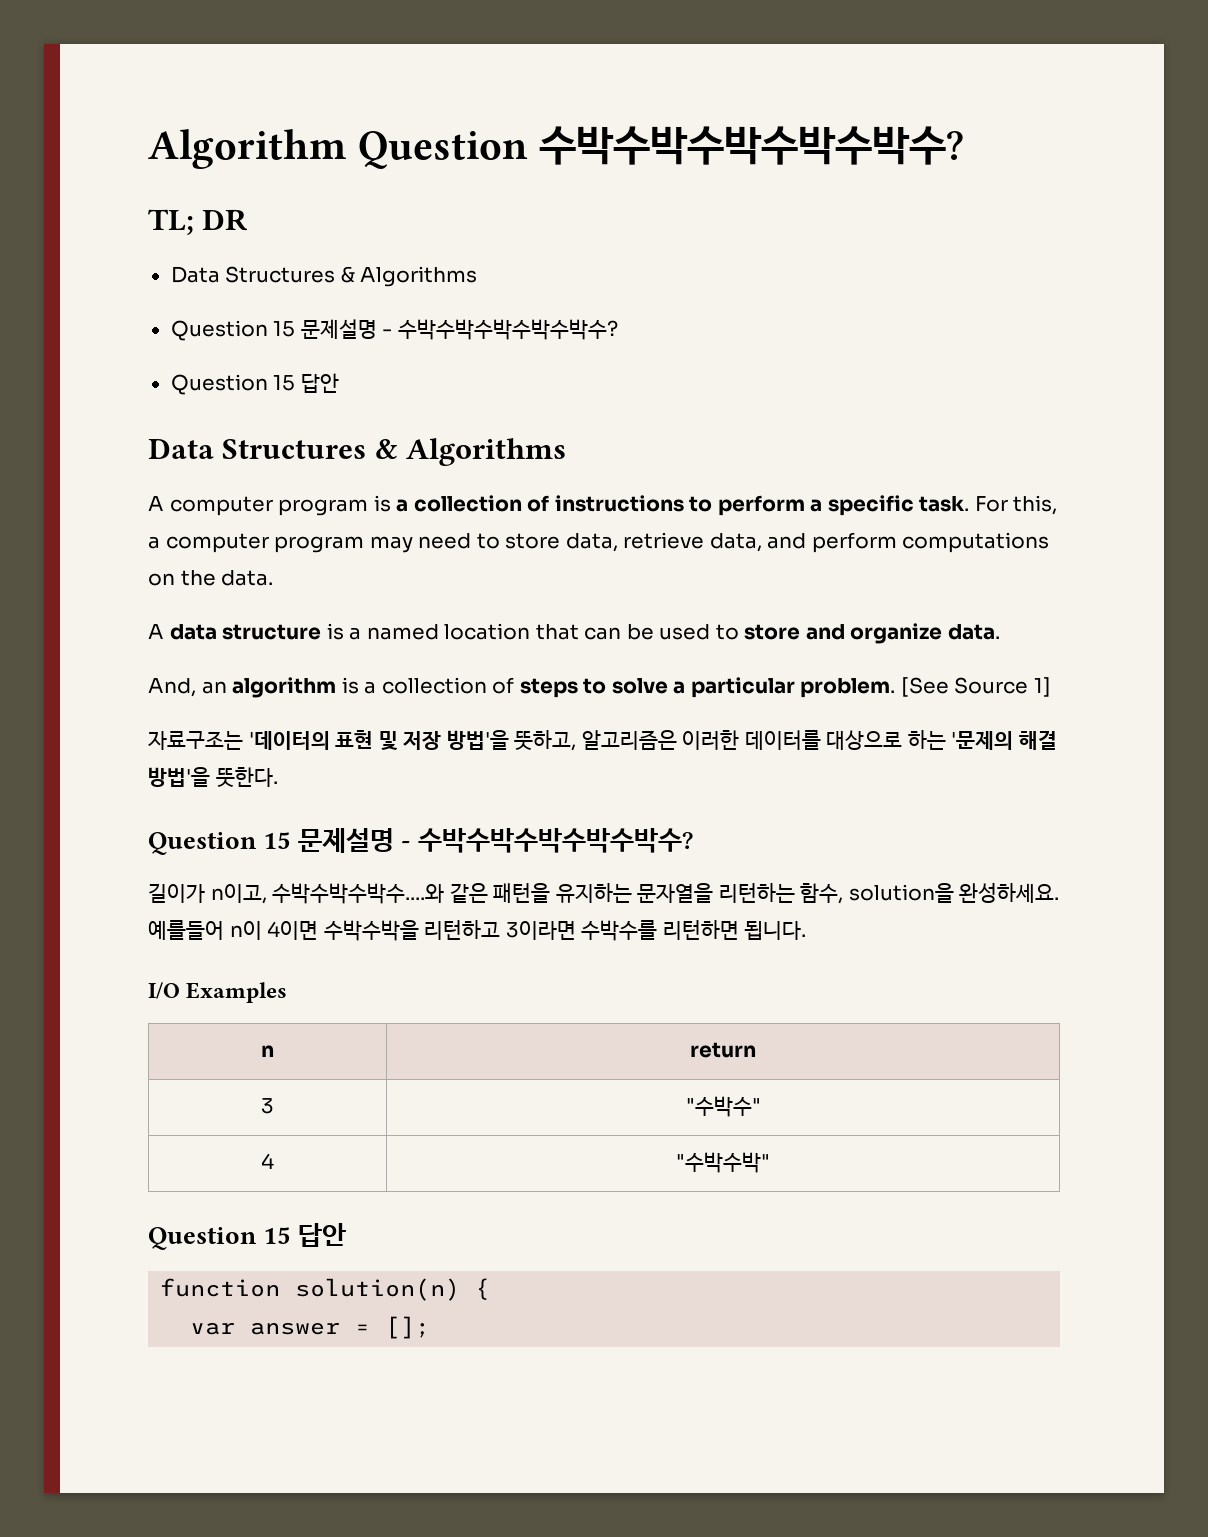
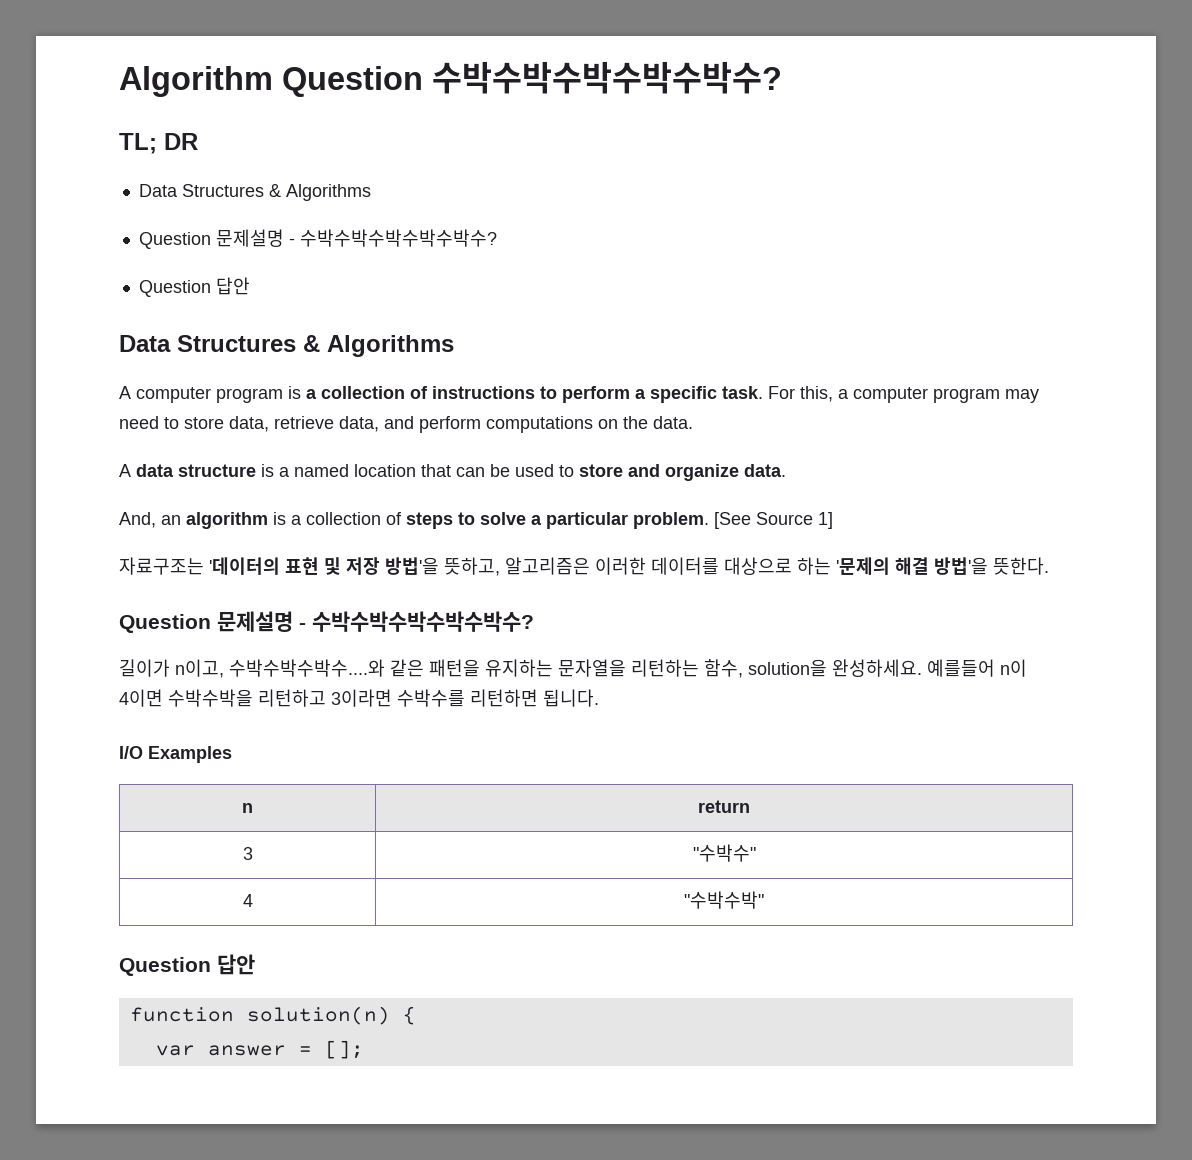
  TL; DR
  Data Structures & Algorithms
- Question 15 문제설명 - 수박수박수박수박수박수?
- Question 15 답안
+ Question 문제설명 - 수박수박수박수박수박수?
+ Question 답안
  자료구조는 '데이터의 표현 및 저장 방법'을 뜻하고, 알고리즘은 이러한 데이터를 대상으로 하는 '문제의 해결 방법'을 뜻한다.
- Question 15 문제설명 - 수박수박수박수박수박수?
+ Question 문제설명 - 수박수박수박수박수박수?
  4 | "수박수박"
- Question 15 답안
+ Question 답안

